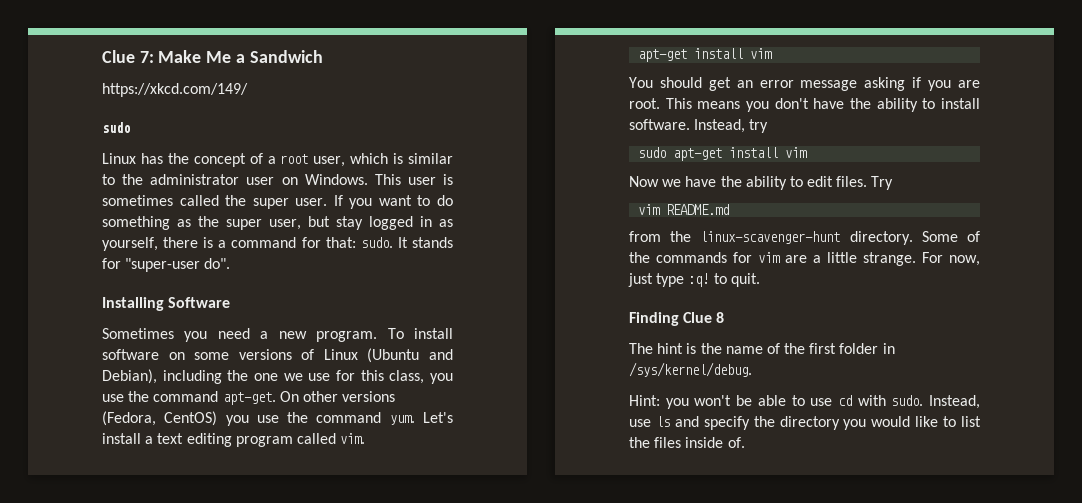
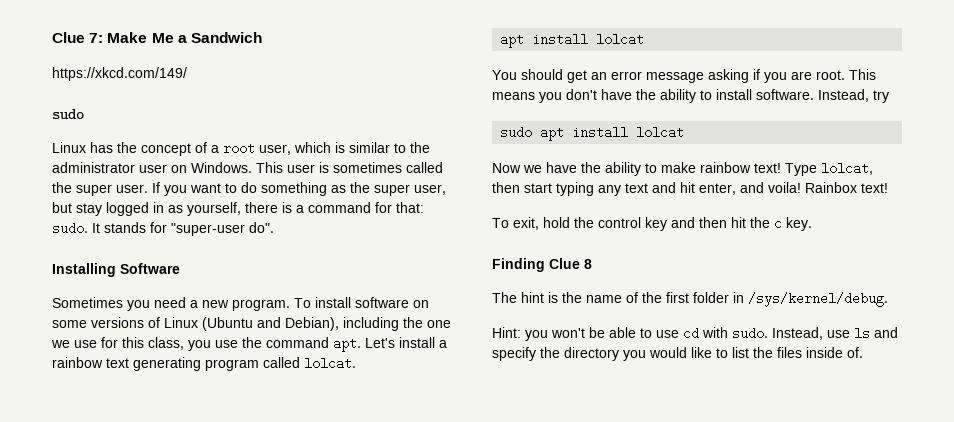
- To install software on some versions of Linux (Ubuntu and Debian), including the one we use for this class, you use the command apt-get. On other versions (Fedora, CentOS) you use the command yum. Let's install a text editing program called vim.
- apt-get install vim
+ To install software on some versions of Linux (Ubuntu and Debian), including the one we use for this class, you use the command apt. Let's install a rainbow text generating program called lolcat.
+ apt install lolcat
- sudo apt-get install vim
+ sudo apt install lolcat
- Now we have the ability to edit files. Try
- vim README.md
- from the linux-scavenger-hunt directory. Some of the commands for vim are a little strange. For now, just type :q! to quit.
+ Now we have the ability to make rainbow text! Type lolcat, then start typing any text and hit enter, and voila! Rainbox text!
+ To exit, hold the control key and then hit the c key.

